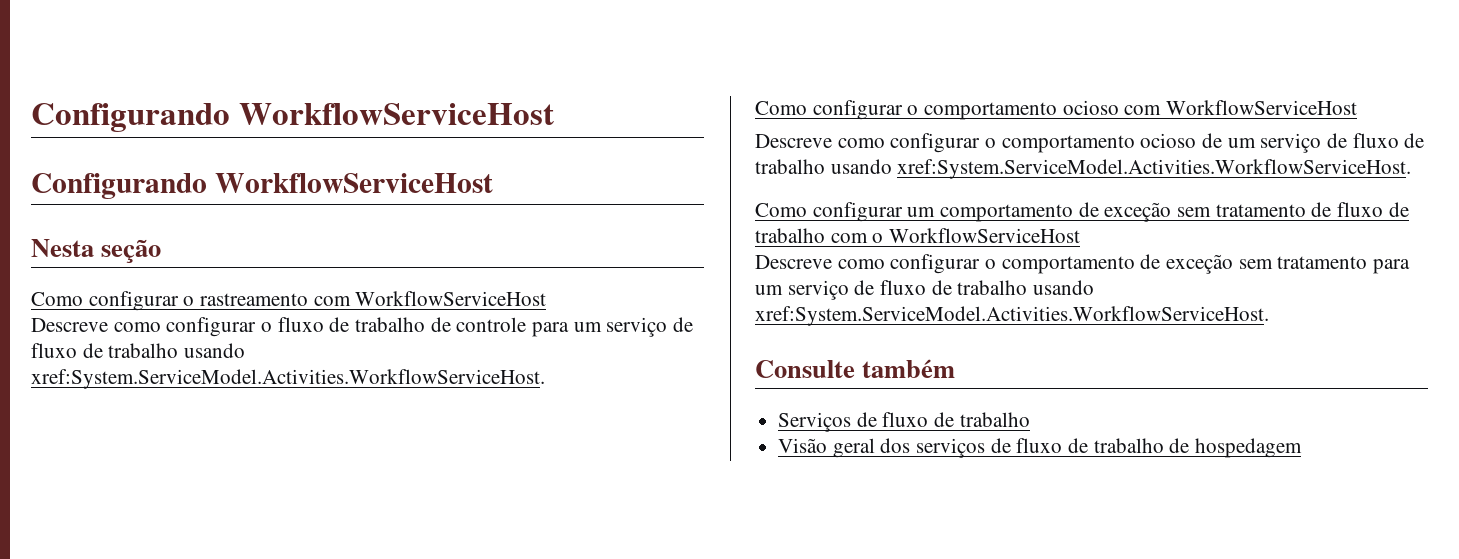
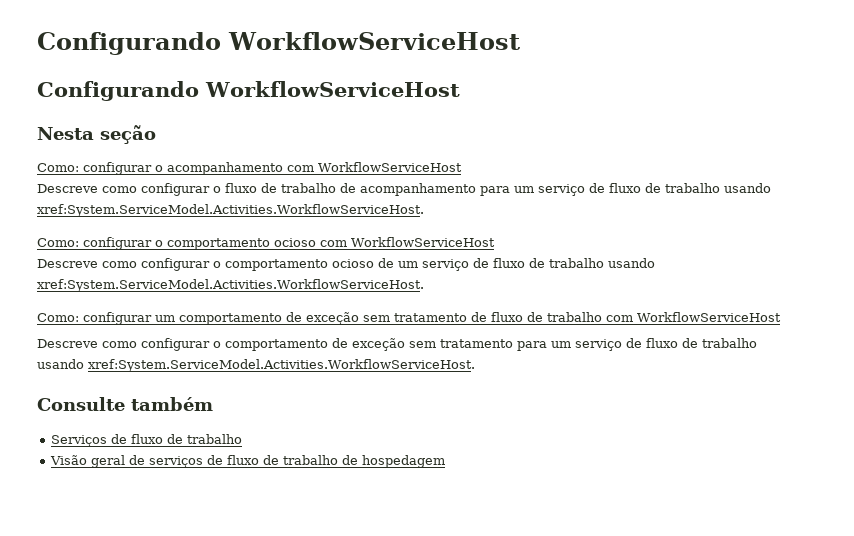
- Como configurar o rastreamento com WorkflowServiceHost
+ Como: configurar o acompanhamento com WorkflowServiceHost
- Descreve como configurar o fluxo de trabalho de controle para um serviço de fluxo de trabalho usando xref:System.ServiceModel.Activities.WorkflowServiceHost.
- Como configurar o comportamento ocioso com WorkflowServiceHost
+ Descreve como configurar o fluxo de trabalho de acompanhamento para um serviço de fluxo de trabalho usando xref:System.ServiceModel.Activities.WorkflowServiceHost.
+ Como: configurar o comportamento ocioso com WorkflowServiceHost
- Como configurar um comportamento de exceção sem tratamento de fluxo de trabalho com o WorkflowServiceHost
+ Como: configurar um comportamento de exceção sem tratamento de fluxo de trabalho com WorkflowServiceHost
- Visão geral dos serviços de fluxo de trabalho de hospedagem
+ Visão geral de serviços de fluxo de trabalho de hospedagem

